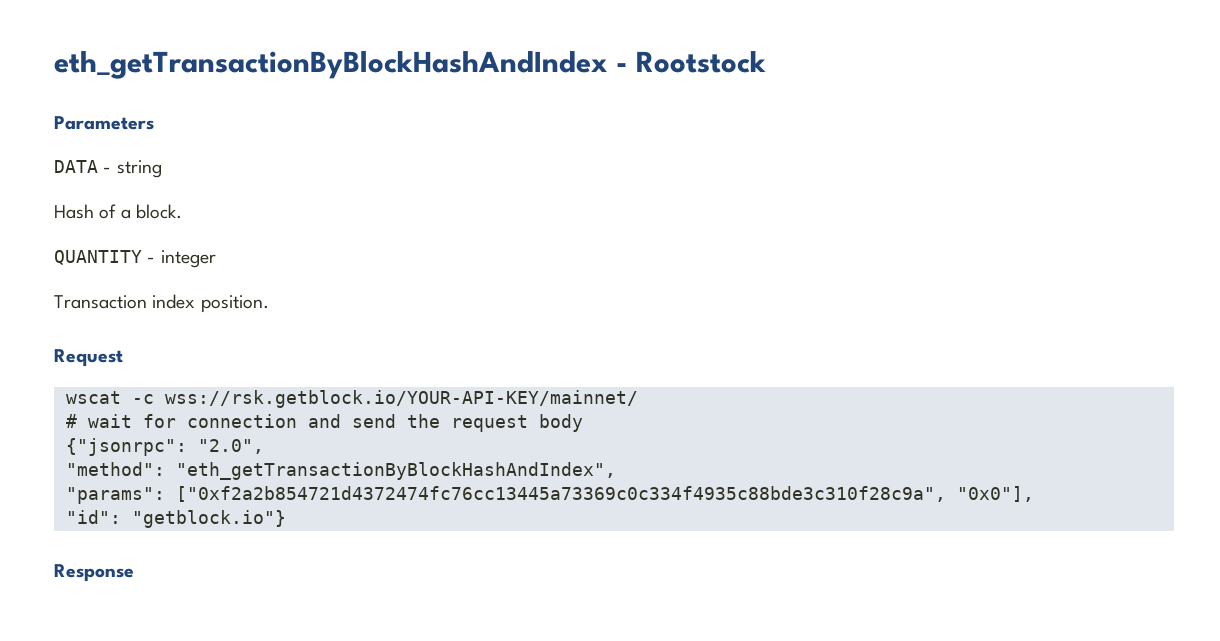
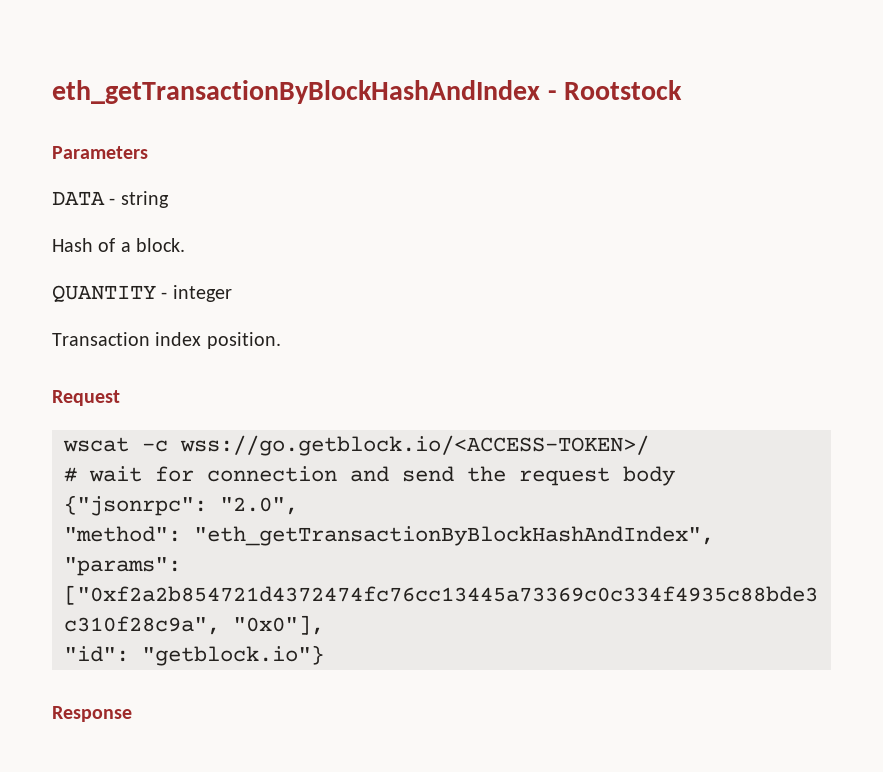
- wscat -c wss://rsk.getblock.io/YOUR-API-KEY/mainnet/
+ wscat -c wss://go.getblock.io/<ACCESS-TOKEN>/

